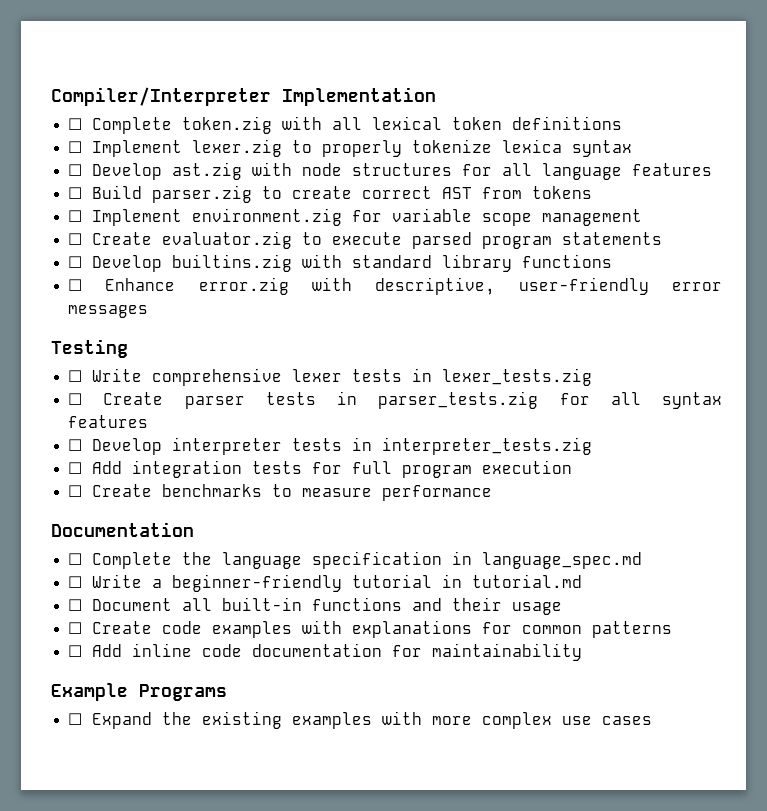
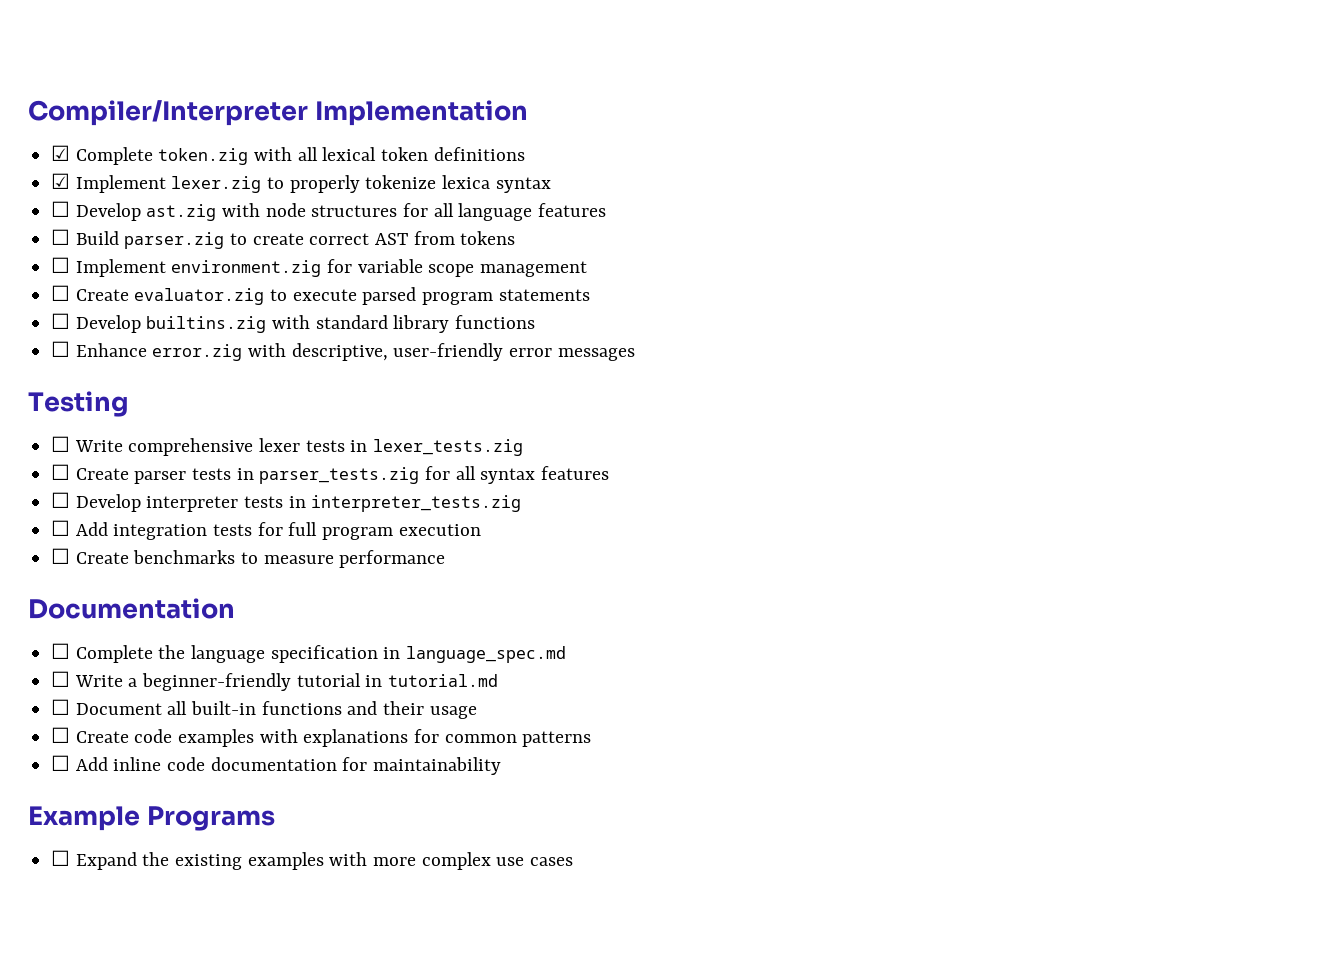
- ☐ Complete token.zig with all lexical token definitions
+ ☑ Complete token.zig with all lexical token definitions
- ☐ Implement lexer.zig to properly tokenize lexica syntax
+ ☑ Implement lexer.zig to properly tokenize lexica syntax

